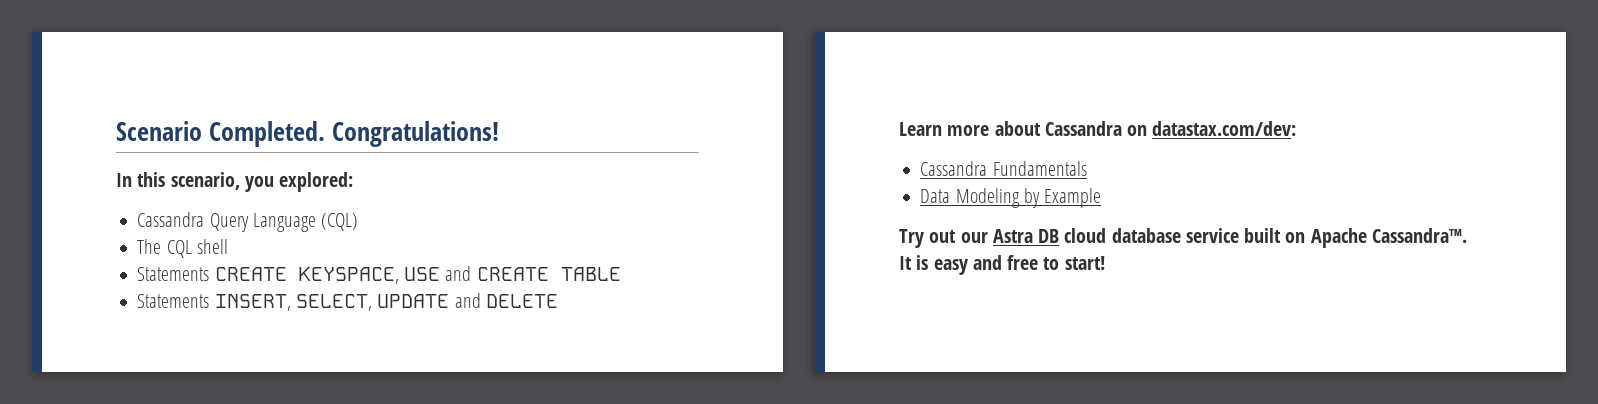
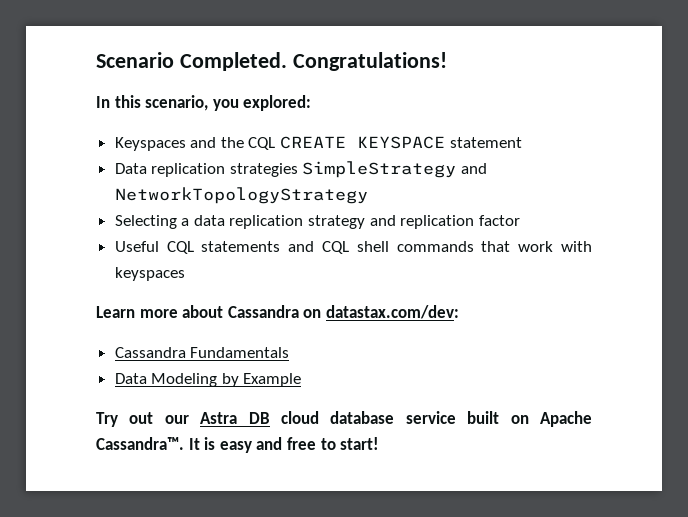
- Cassandra Query Language (CQL)
- The CQL shell
- Statements CREATE KEYSPACE, USE and CREATE TABLE
- Statements INSERT, SELECT, UPDATE and DELETE
+ Keyspaces and the CQL CREATE KEYSPACE statement
+ Data replication strategies SimpleStrategy and NetworkTopologyStrategy
+ Selecting a data replication strategy and replication factor
+ Useful CQL statements and CQL shell commands that work with keyspaces

